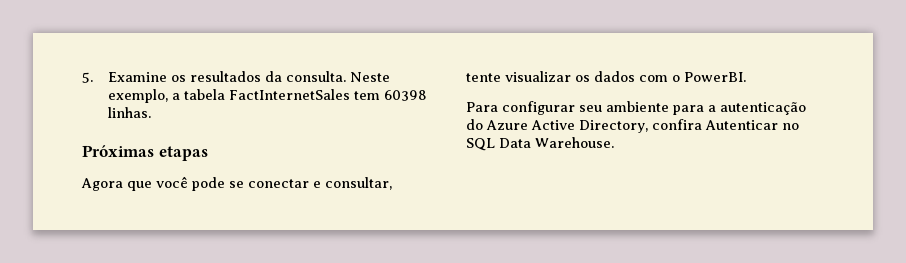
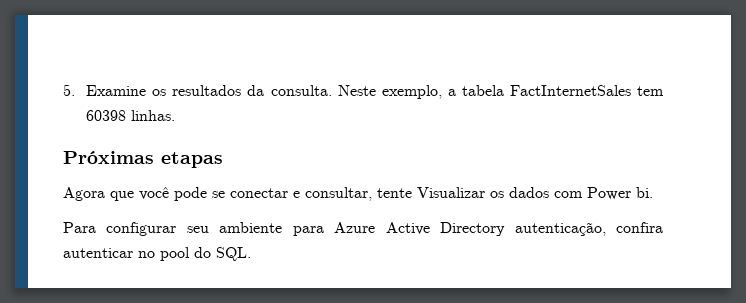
- Agora que você pode se conectar e consultar, tente visualizar os dados com o PowerBI.
+ Agora que você pode se conectar e consultar, tente Visualizar os dados com Power bi.
- Para configurar seu ambiente para a autenticação do Azure Active Directory, confira Autenticar no SQL Data Warehouse.
+ Para configurar seu ambiente para Azure Active Directory autenticação, confira autenticar no pool do SQL.

